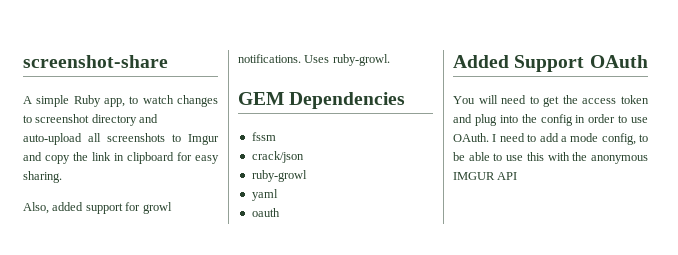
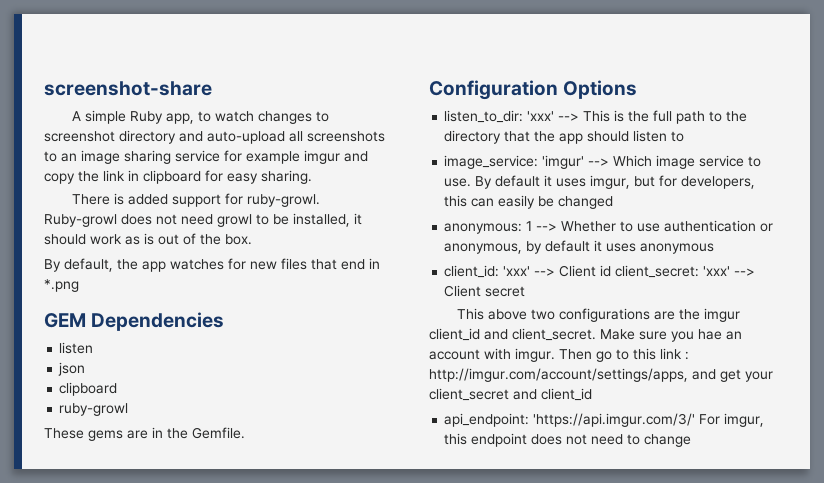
- A simple Ruby app, to watch changes to screenshot directory and auto-upload all screenshots to Imgur and copy the link in clipboard for easy sharing.
+ A simple Ruby app, to watch changes to screenshot directory and auto-upload all screenshots to an image sharing service for example imgur and copy the link in clipboard for easy sharing.
- Also, added support for growl notifications. Uses ruby-growl.
+ There is added support for ruby-growl. Ruby-growl does not need growl to be installed, it should work as is out of the box.
+ By default, the app watches for new files that end in *.png
  GEM Dependencies
- fssm
- crack/json
+ listen
+ json
+ clipboard
  ruby-growl
- yaml
- oauth
- Added Support OAuth
- You will need to get the access token and plug into the config in order to use OAuth. I need to add a mode config, to be able to use this with the anonymous IMGUR API
+ These gems are in the Gemfile.
+ Configuration Options
+ listen_to_dir: 'xxx' --> This is the full path to the directory that the app should listen to
+ image_service: 'imgur' --> Which image service to use. By default it uses imgur, but for developers, this can easily be changed
+ anonymous: 1 --> Whether to use authentication or anonymous, by default it uses anonymous
+ client_id: 'xxx' --> Client id client_secret: 'xxx' --> Client secret
+ This above two configurations are the imgur client_id and client_secret. Make sure you hae an account with imgur. Then go to this link : http://imgur.com/account/settings/apps, and get your client_secret and client_id
+ api_endpoint: 'https://api.imgur.com/3/' For imgur, this endpoint does not need to change

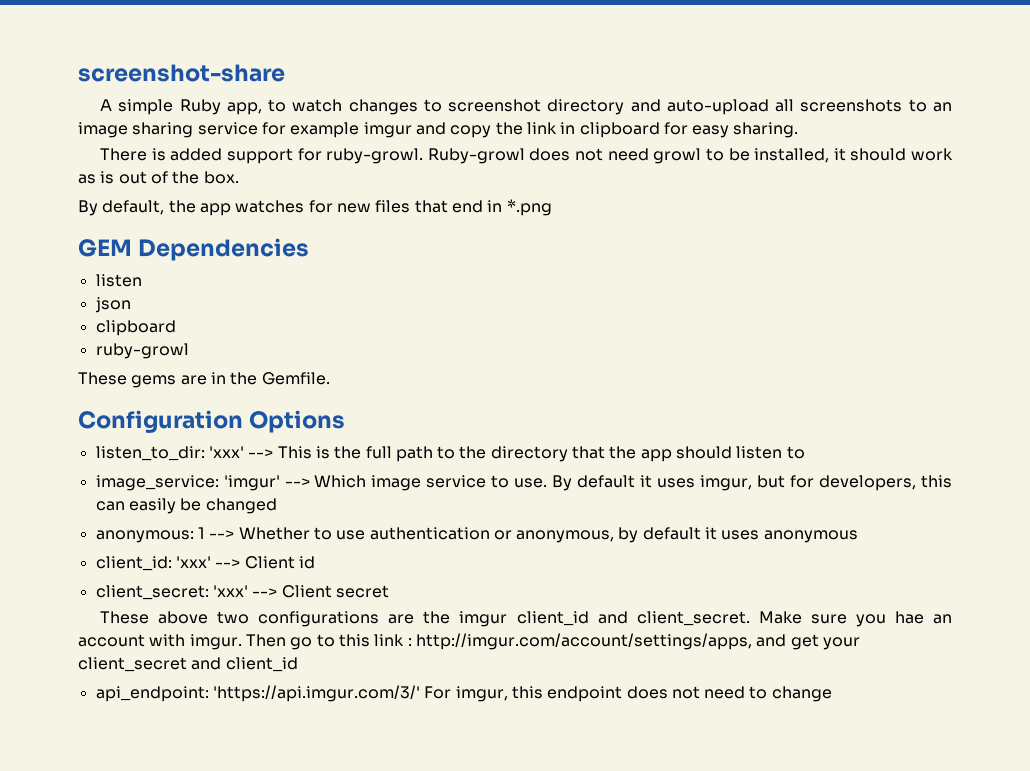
- client_id: 'xxx' --> Client id client_secret: 'xxx' --> Client secret
+ client_id: 'xxx' --> Client id
+ client_secret: 'xxx' --> Client secret
- This above two configurations are the imgur client_id and client_secret.
+ These above two configurations are the imgur client_id and client_secret.

